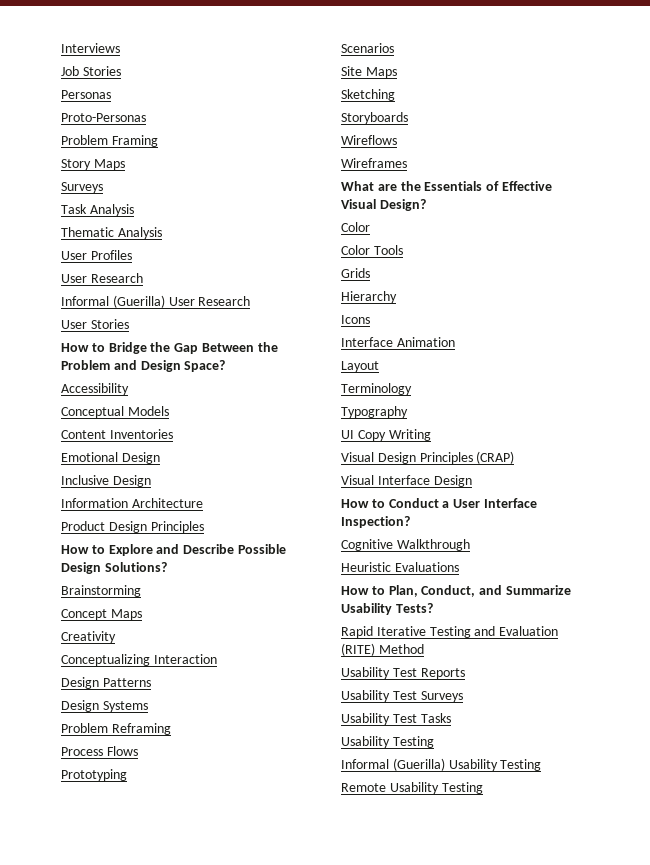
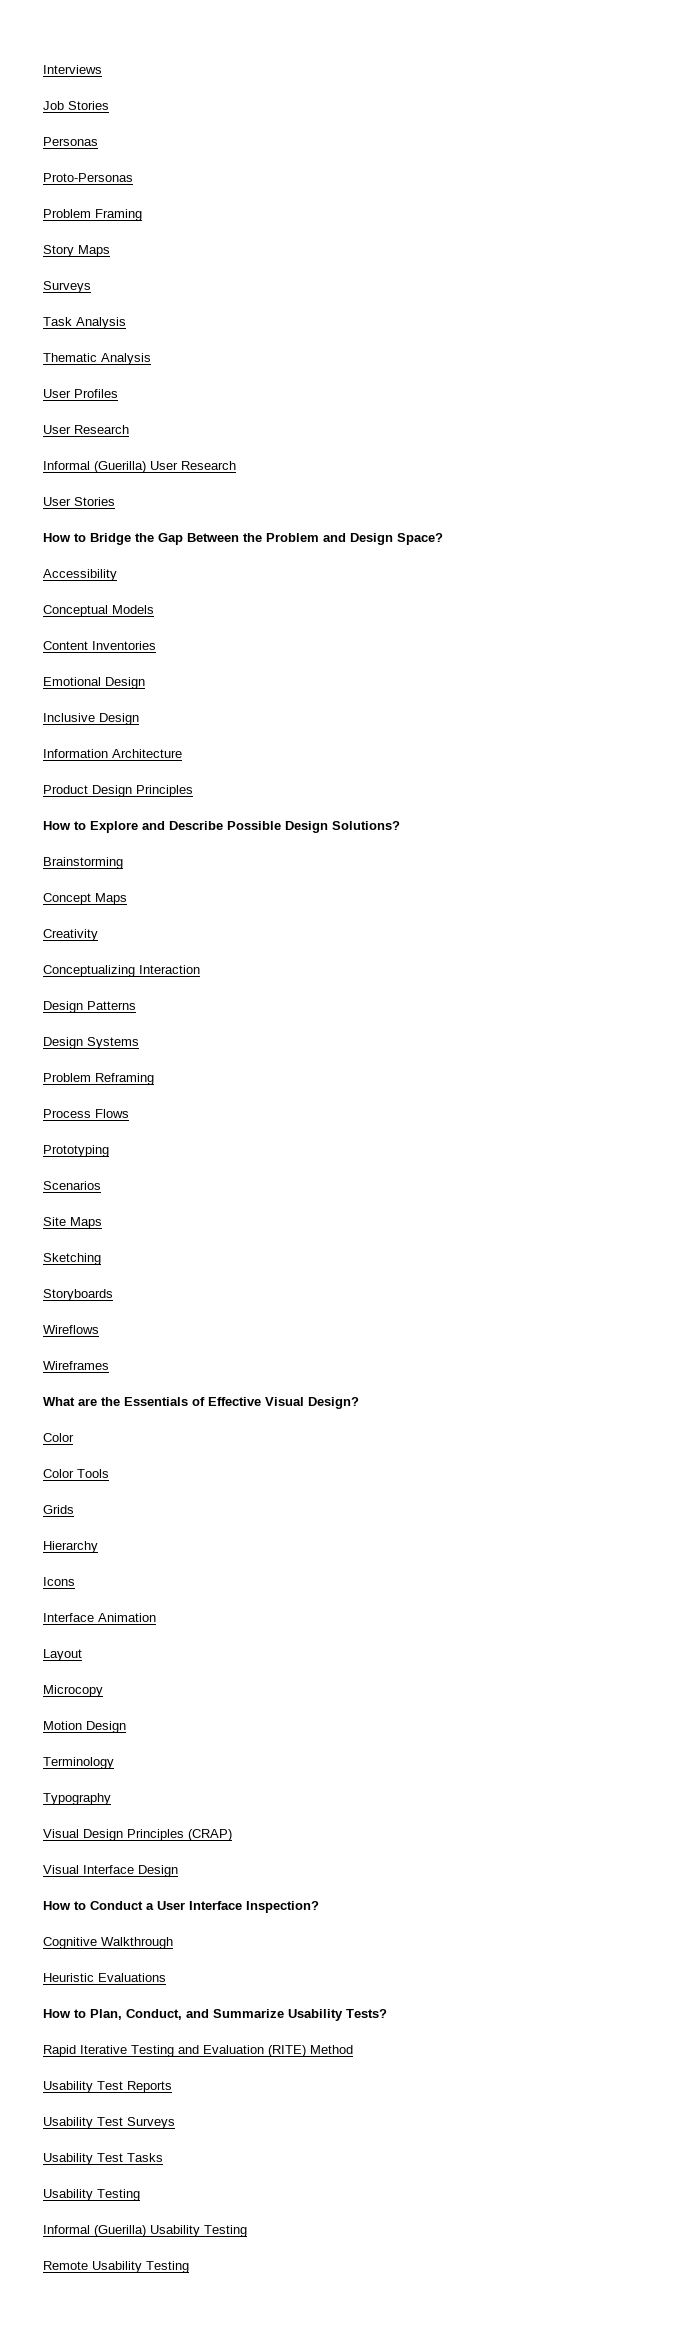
+ Microcopy
+ Motion Design
- UI Copy Writing

